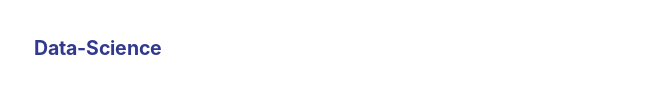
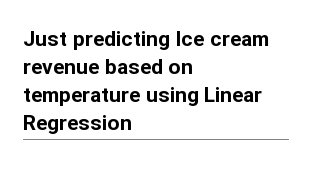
- Data-Science
+ Just predicting Ice cream revenue based on temperature using Linear Regression

